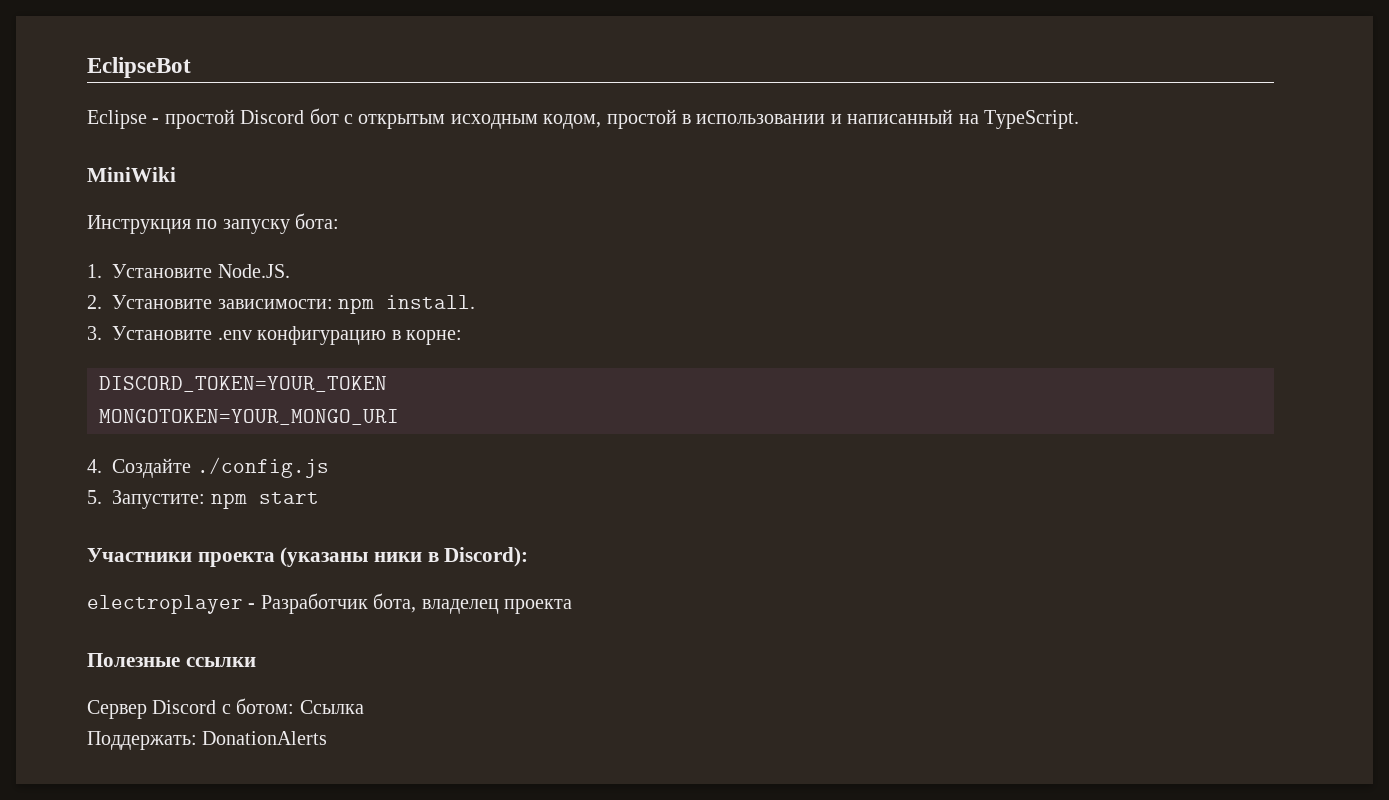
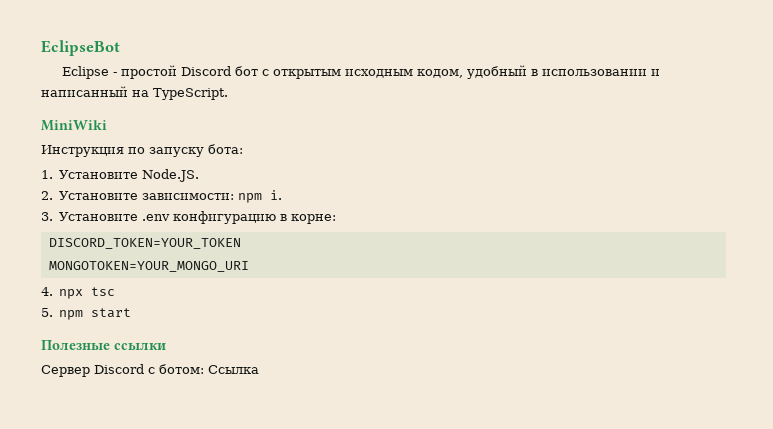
- Eclipse - простой Discord бот с открытым исходным кодом, простой в использовании и написанный на TypeScript.
+ Eclipse - простой Discord бот с открытым исходным кодом, удобный в использовании и написанный на TypeScript.
- 2. Установите зависимости: npm install.
+ 2. Установите зависимости: npm i.
- 4. Создайте ./config.js
+ 4. npx tsc
- 5. Запустите: npm start
+ 5. npm start
- Участники проекта (указаны ники в Discord):
- electroplayer - Разработчик бота, владелец проекта
- Поддержать: DonationAlerts

